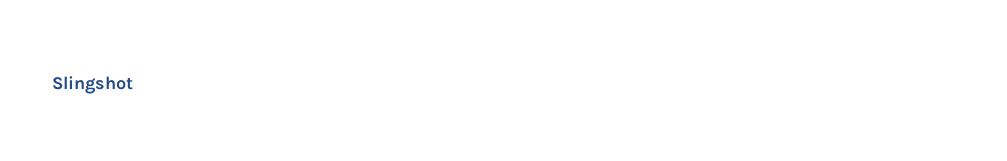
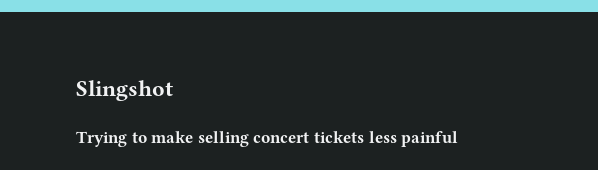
+ Trying to make selling concert tickets less painful

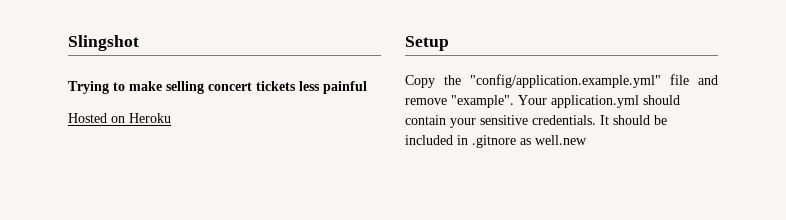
+ Hosted on Heroku
+ Setup
+ Copy the "config/application.example.yml" file and remove "example". Your application.yml should contain your sensitive credentials. It should be included in .gitnore as well.new

